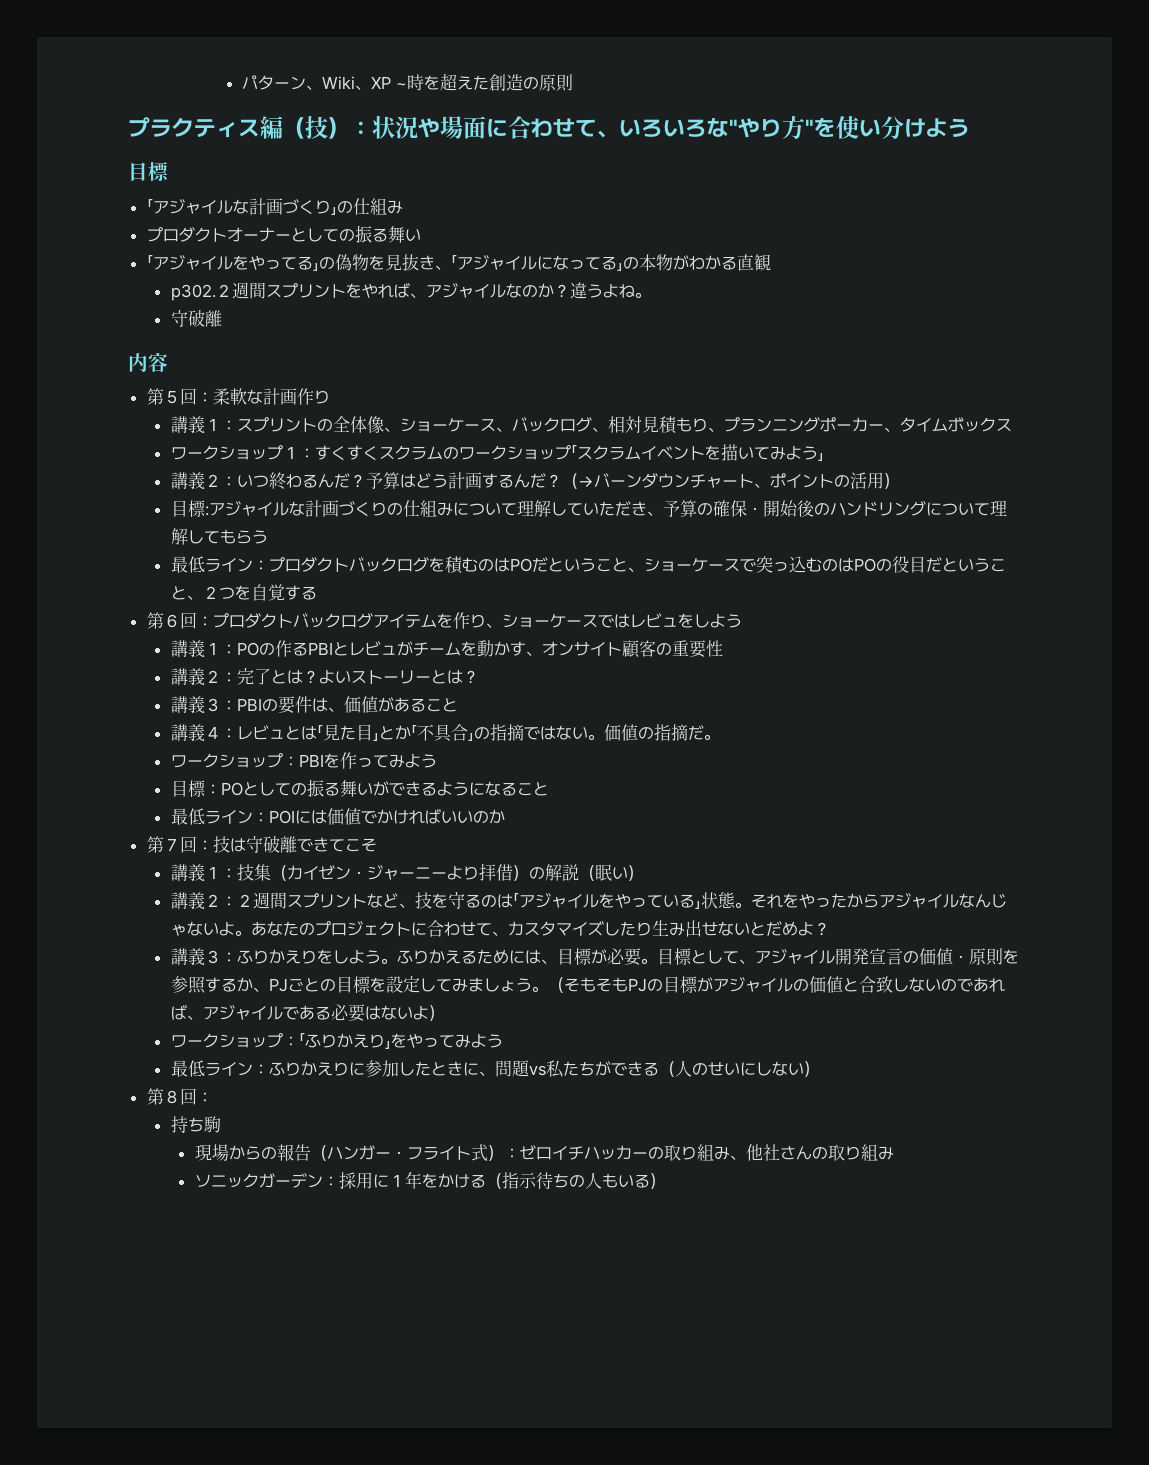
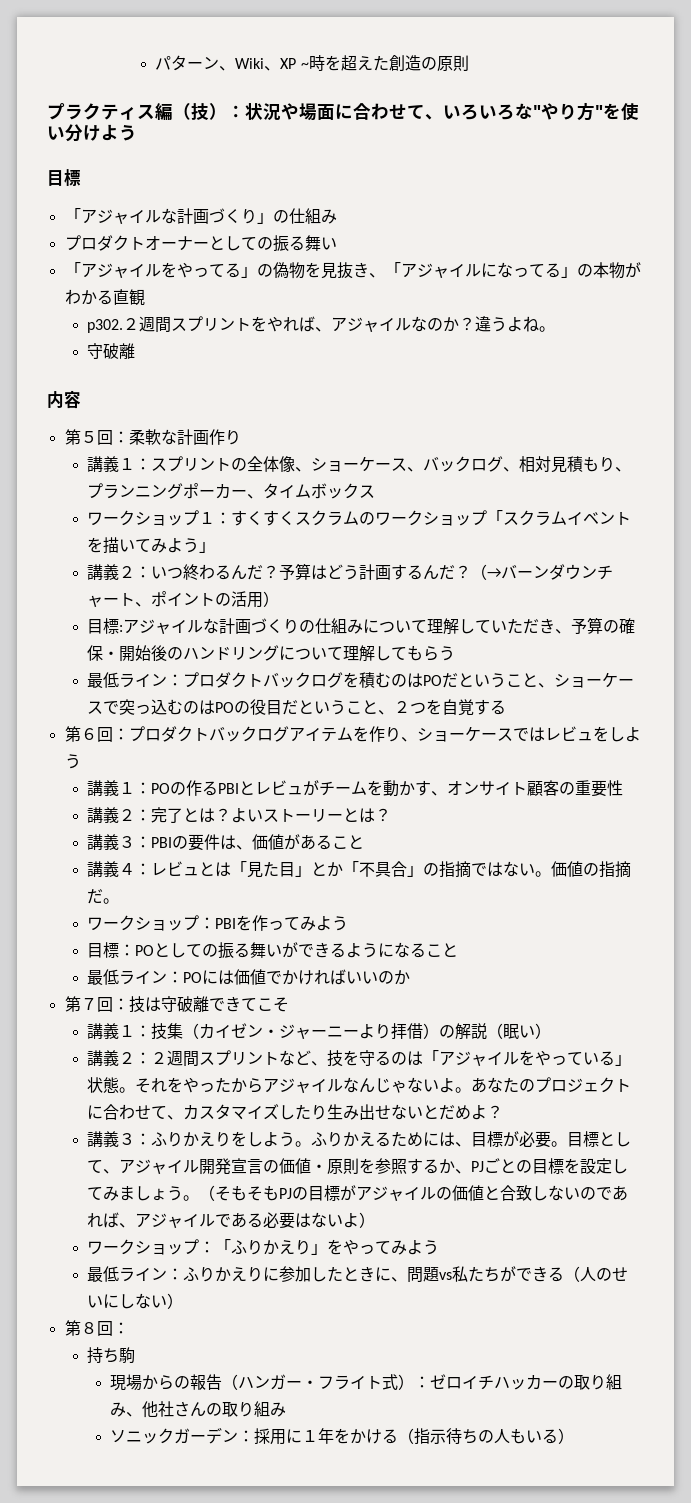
- 最低ライン：POIには価値でかければいいのか
+ 最低ライン：POには価値でかければいいのか

